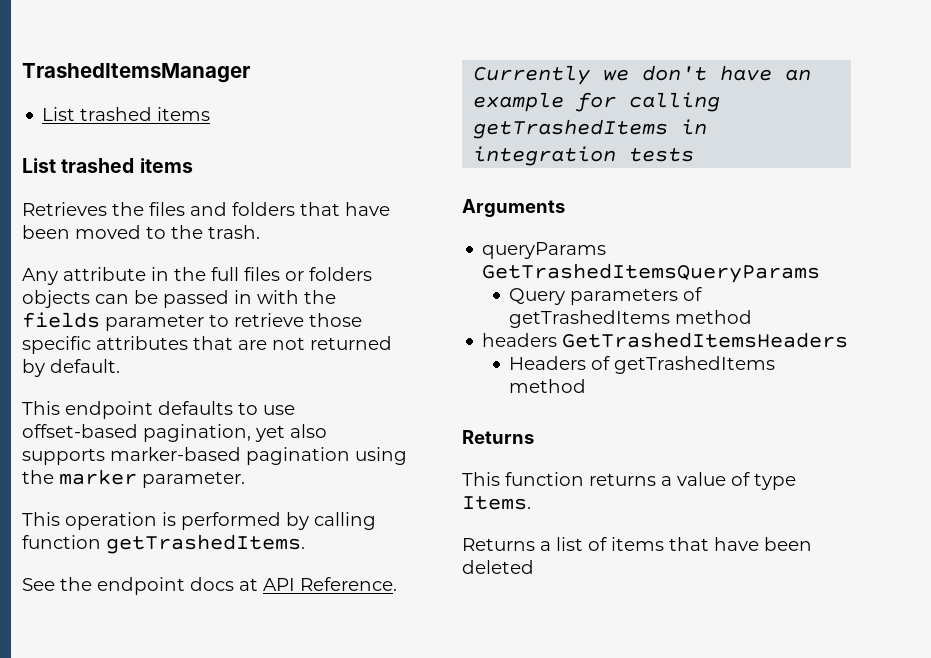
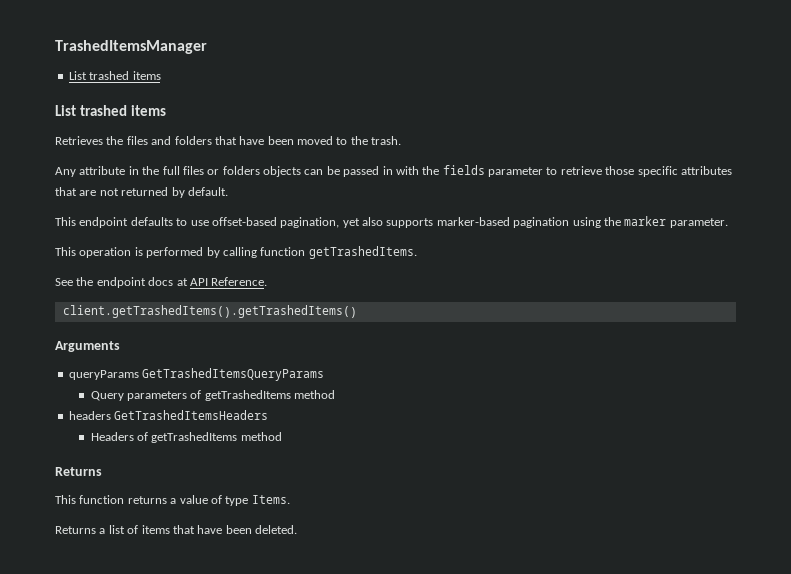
- Currently we don't have an example for calling getTrashedItems in integration tests
+ client.getTrashedItems().getTrashedItems()
- Returns a list of items that have been deleted
+ Returns a list of items that have been deleted.

